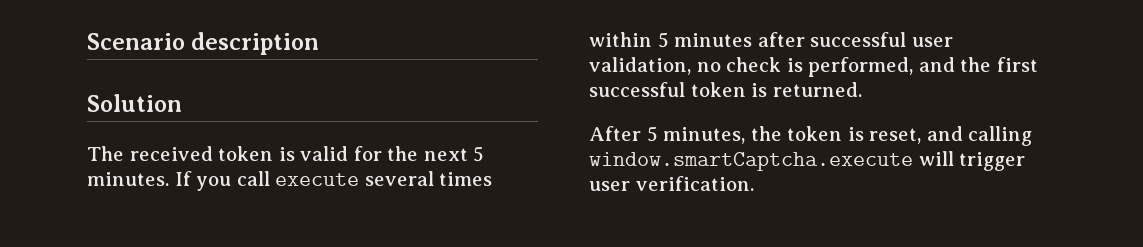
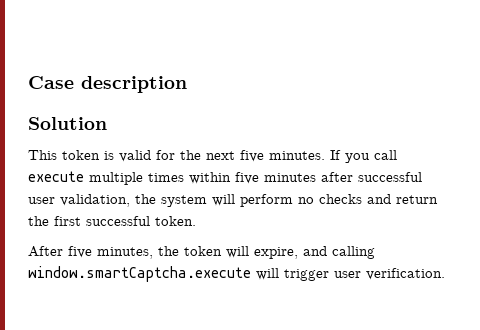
- Scenario description
+ Case description
- The received token is valid for the next 5 minutes.
+ This token is valid for the next five minutes.
- If you call execute several times within 5 minutes after successful user validation, no check is performed, and the first successful token is returned.
+ If you call execute multiple times within five minutes after successful user validation, the system will perform no checks and return the first successful token.
- After 5 minutes, the token is reset, and calling window.smartCaptcha.execute will trigger user verification.
+ After five minutes, the token will expire, and calling window.smartCaptcha.execute will trigger user verification.

